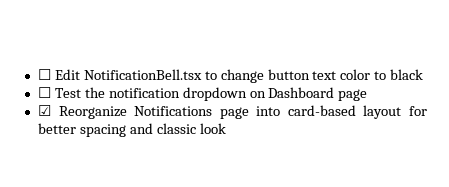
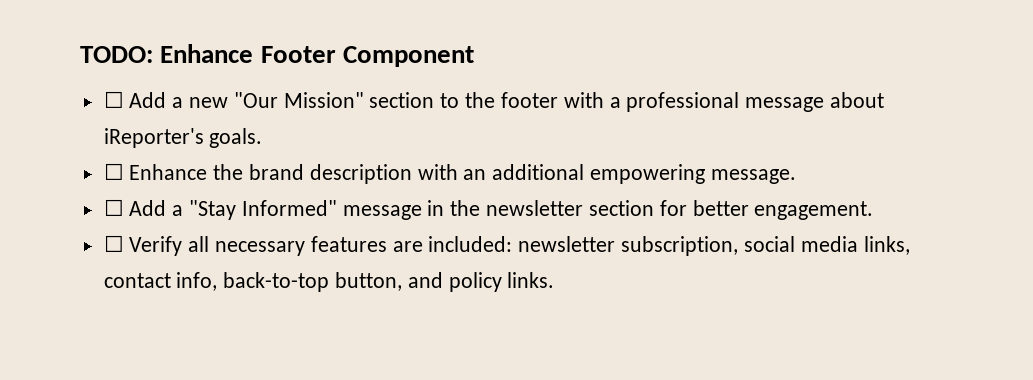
- ☐ Edit NotificationBell.tsx to change button text color to black
- ☐ Test the notification dropdown on Dashboard page
- ☑ Reorganize Notifications page into card-based layout for better spacing and classic look
+ TODO: Enhance Footer Component
+ ☐ Add a new "Our Mission" section to the footer with a professional message about iReporter's goals.
+ ☐ Enhance the brand description with an additional empowering message.
+ ☐ Add a "Stay Informed" message in the newsletter section for better engagement.
+ ☐ Verify all necessary features are included: newsletter subscription, social media links, contact info, back-to-top button, and policy links.

